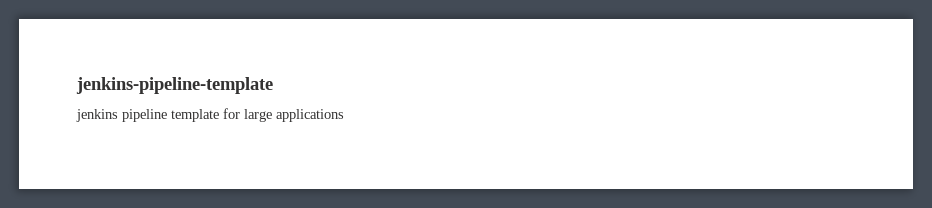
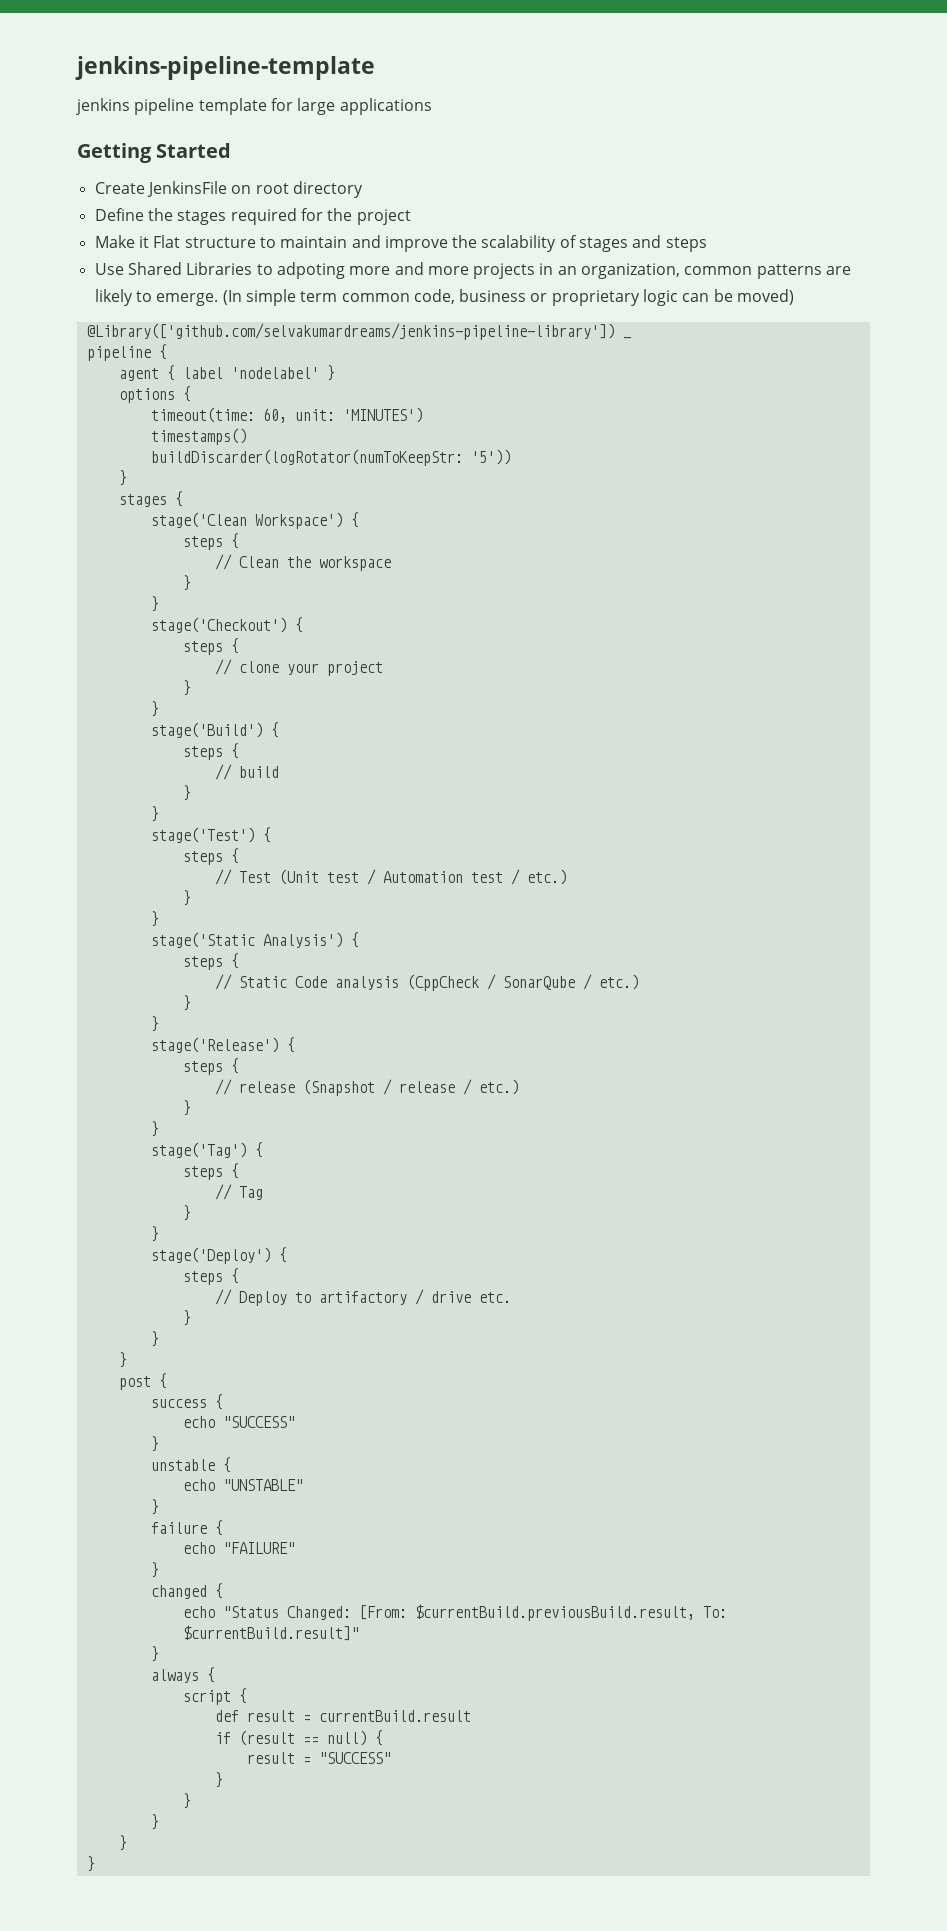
+ Getting Started
+ Create JenkinsFile on root directory
+ Define the stages required for the project
+ Make it Flat structure to maintain and improve the scalability of stages and steps
+ Use Shared Libraries to adpoting more and more projects in an organization, common patterns are likely to emerge. (In simple term common code, business or proprietary logic can be moved)
+ @Library(['github.com/selvakumardreams/jenkins-pipeline-library']) _
+ pipeline {
+ agent { label 'nodelabel' }
+ options {
+ timeout(time: 60, unit: 'MINUTES')
+ timestamps()
+ buildDiscarder(logRotator(numToKeepStr: '5'))
+ }
+ stages {
+ stage('Clean Workspace') {
+ steps {
+ // Clean the workspace
+ }
+ }
+ stage('Checkout') {
+ steps {
+ // clone your project
+ }
+ }
+ stage('Build') {
+ steps {
+ // build
+ }
+ }
+ stage('Test') {
+ steps {
+ // Test (Unit test / Automation test / etc.)
+ }
+ }
+ stage('Static Analysis') {
+ steps {
+ // Static Code analysis (CppCheck / SonarQube / etc.)
+ }
+ }
+ stage('Release') {
+ steps {
+ // release (Snapshot / release / etc.)
+ }
+ }
+ stage('Tag') {
+ steps {
+ // Tag
+ }
+ }
+ stage('Deploy') {
+ steps {
+ // Deploy to artifactory / drive etc.
+ }
+ }
+ }
+ post {
+ success {
+ echo "SUCCESS"
+ }
+ unstable {
+ echo "UNSTABLE"
+ }
+ failure {
+ echo "FAILURE"
+ }
+ changed {
+ echo "Status Changed: [From: $currentBuild.previousBuild.result, To: $currentBuild.result]"
+ }
+ always {
+ script {
+ def result = currentBuild.result
+ if (result == null) {
+ result = "SUCCESS"
+ }
+ }
+ }
+ }
+ }

